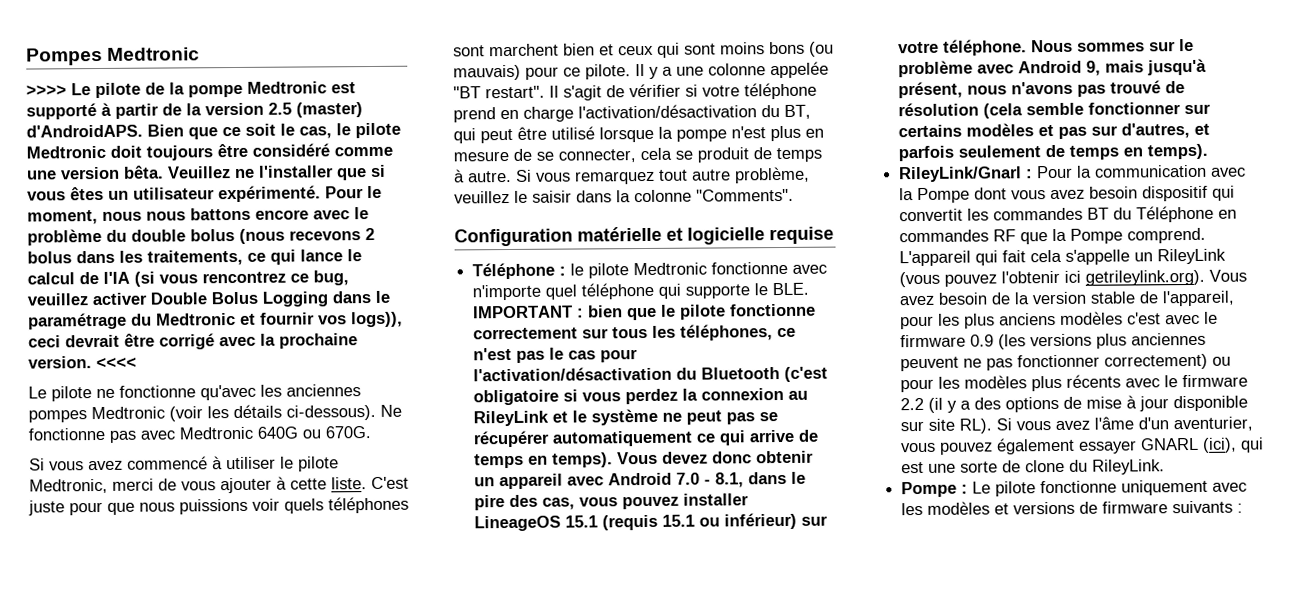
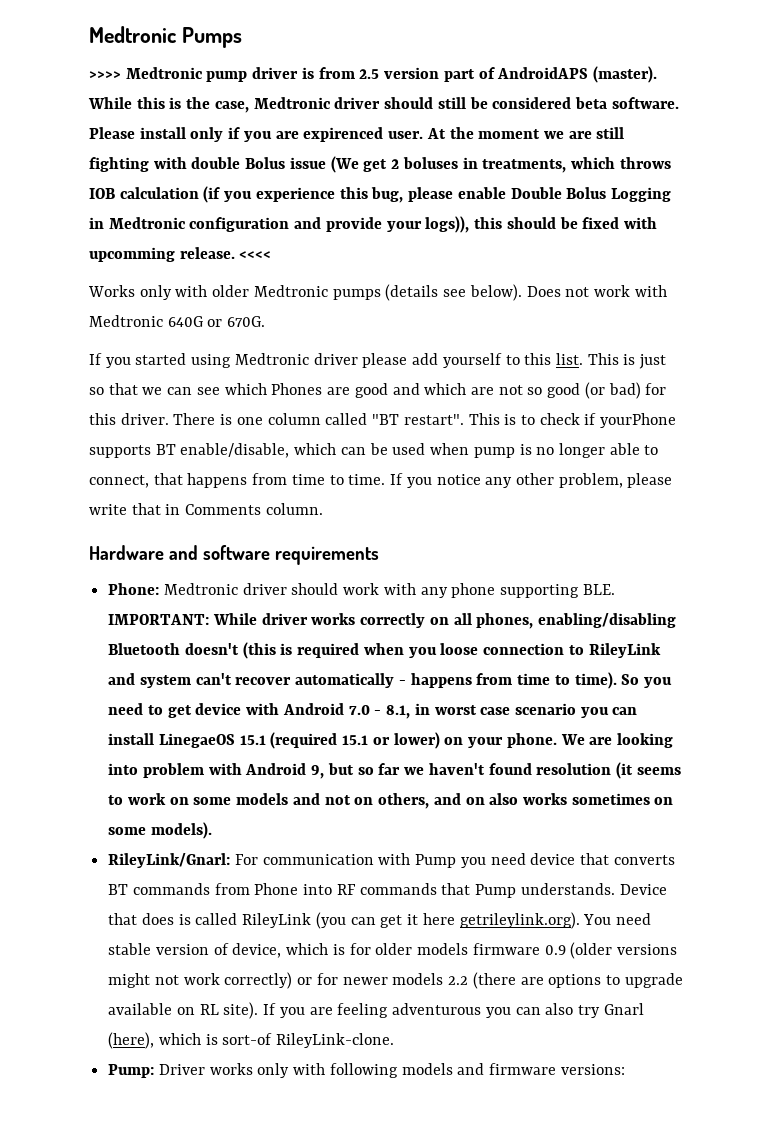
- Pompes Medtronic
+ Medtronic Pumps
- >>>> Le pilote de la pompe Medtronic est supporté à partir de la version 2.5 (master) d'AndroidAPS. Bien que ce soit le cas, le pilote Medtronic doit toujours être considéré comme une version bêta. Veuillez ne l'installer que si vous êtes un utilisateur expérimenté. Pour le moment, nous nous battons encore avec le problème du double bolus (nous recevons 2 bolus dans les traitements, ce qui lance le calcul de l'IA (si vous rencontrez ce bug, veuillez activer Double Bolus Logging dans le paramétrage du Medtronic et fournir vos logs)), ceci devrait être corrigé avec la prochaine version. <<<<
- Le pilote ne fonctionne qu'avec les anciennes pompes Medtronic (voir les détails ci-dessous). Ne fonctionne pas avec Medtronic 640G ou 670G.
+ >>>> Medtronic pump driver is from 2.5 version part of AndroidAPS (master). While this is the case, Medtronic driver should still be considered beta software. Please install only if you are expirenced user. At the moment we are still fighting with double Bolus issue (We get 2 boluses in treatments, which throws IOB calculation (if you experience this bug, please enable Double Bolus Logging in Medtronic configuration and provide your logs)), this should be fixed with upcomming release. <<<<
+ Works only with older Medtronic pumps (details see below). Does not work with Medtronic 640G or 670G.
- Si vous avez commencé à utiliser le pilote Medtronic, merci de vous ajouter à cette liste. C'est juste pour que nous puissions voir quels téléphones sont marchent bien et ceux qui sont moins bons (ou mauvais) pour ce pilote. Il y a une colonne appelée "BT restart". Il s'agit de vérifier si votre téléphone prend en charge l'activation/désactivation du BT, qui peut être utilisé lorsque la pompe n'est plus en mesure de se connecter, cela se produit de temps à autre. Si vous remarquez tout autre problème, veuillez le saisir dans la colonne "Comments".
- Configuration matérielle et logicielle requise
- Téléphone : le pilote Medtronic fonctionne avec n'importe quel téléphone qui supporte le BLE. IMPORTANT : bien que le pilote fonctionne correctement sur tous les téléphones, ce n'est pas le cas pour l'activation/désactivation du Bluetooth (c'est obligatoire si vous perdez la connexion au RileyLink et le système ne peut pas se récupérer automatiquement ce qui arrive de temps en temps). Vous devez donc obtenir un appareil avec Android 7.0 - 8.1, dans le pire des cas, vous pouvez installer LineageOS 15.1 (requis 15.1 ou inférieur) sur votre téléphone. Nous sommes sur le problème avec Android 9, mais jusqu'à présent, nous n'avons pas trouvé de résolution (cela semble fonctionner sur certains modèles et pas sur d'autres, et parfois seulement de temps en temps).
- RileyLink/Gnarl : Pour la communication avec la Pompe dont vous avez besoin dispositif qui convertit les commandes BT du Téléphone en commandes RF que la Pompe comprend. L'appareil qui fait cela s'appelle un RileyLink (vous pouvez l'obtenir ici getrileylink.org). Vous avez besoin de la version stable de l'appareil, pour les plus anciens modèles c'est avec le firmware 0.9 (les versions plus anciennes peuvent ne pas fonctionner correctement) ou pour les modèles plus récents avec le firmware 2.2 (il y a des options de mise à jour disponible sur site RL). Si vous avez l'âme d'un aventurier, vous pouvez également essayer GNARL (ici), qui est une sorte de clone du RileyLink.
- Pompe : Le pilote fonctionne uniquement avec les modèles et versions de firmware suivants :
+ If you started using Medtronic driver please add yourself to this list. This is just so that we can see which Phones are good and which are not so good (or bad) for this driver. There is one column called "BT restart". This is to check if yourPhone supports BT enable/disable, which can be used when pump is no longer able to connect, that happens from time to time. If you notice any other problem, please write that in Comments column.
+ Hardware and software requirements
+ Phone: Medtronic driver should work with any phone supporting BLE. IMPORTANT: While driver works correctly on all phones, enabling/disabling Bluetooth doesn't (this is required when you loose connection to RileyLink and system can't recover automatically - happens from time to time). So you need to get device with Android 7.0 - 8.1, in worst case scenario you can install LinegaeOS 15.1 (required 15.1 or lower) on your phone. We are looking into problem with Android 9, but so far we haven't found resolution (it seems to work on some models and not on others, and on also works sometimes on some models).
+ RileyLink/Gnarl: For communication with Pump you need device that converts BT commands from Phone into RF commands that Pump understands. Device that does is called RileyLink (you can get it here getrileylink.org). You need stable version of device, which is for older models firmware 0.9 (older versions might not work correctly) or for newer models 2.2 (there are options to upgrade available on RL site). If you are feeling adventurous you can also try Gnarl (here), which is sort-of RileyLink-clone.
+ Pump: Driver works only with following models and firmware versions:

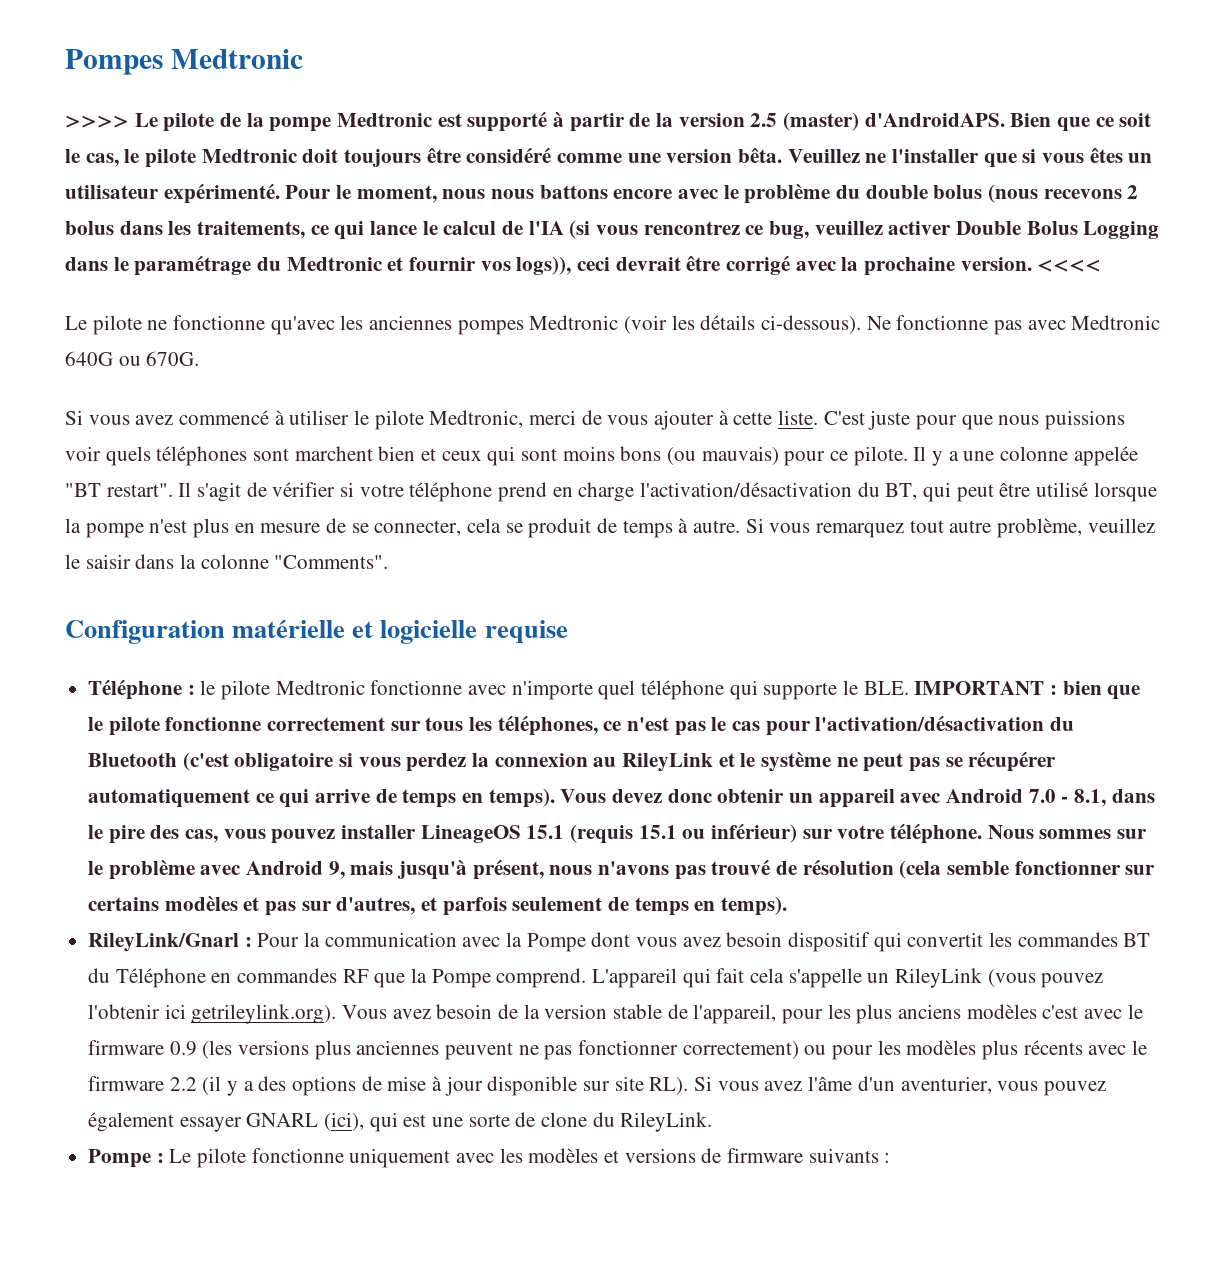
- Medtronic Pumps
+ Pompes Medtronic
- >>>> Medtronic pump driver is from 2.5 version part of AndroidAPS (master). While this is the case, Medtronic driver should still be considered beta software. Please install only if you are expirenced user. At the moment we are still fighting with double Bolus issue (We get 2 boluses in treatments, which throws IOB calculation (if you experience this bug, please enable Double Bolus Logging in Medtronic configuration and provide your logs)), this should be fixed with upcomming release. <<<<
- Works only with older Medtronic pumps (details see below). Does not work with Medtronic 640G or 670G.
+ >>>> Le pilote de la pompe Medtronic est supporté à partir de la version 2.5 (master) d'AndroidAPS. Bien que ce soit le cas, le pilote Medtronic doit toujours être considéré comme une version bêta. Veuillez ne l'installer que si vous êtes un utilisateur expérimenté. Pour le moment, nous nous battons encore avec le problème du double bolus (nous recevons 2 bolus dans les traitements, ce qui lance le calcul de l'IA (si vous rencontrez ce bug, veuillez activer Double Bolus Logging dans le paramétrage du Medtronic et fournir vos logs)), ceci devrait être corrigé avec la prochaine version. <<<<
+ Le pilote ne fonctionne qu'avec les anciennes pompes Medtronic (voir les détails ci-dessous). Ne fonctionne pas avec Medtronic 640G ou 670G.
- If you started using Medtronic driver please add yourself to this list. This is just so that we can see which Phones are good and which are not so good (or bad) for this driver. There is one column called "BT restart". This is to check if yourPhone supports BT enable/disable, which can be used when pump is no longer able to connect, that happens from time to time. If you notice any other problem, please write that in Comments column.
- Hardware and software requirements
- Phone: Medtronic driver should work with any phone supporting BLE. IMPORTANT: While driver works correctly on all phones, enabling/disabling Bluetooth doesn't (this is required when you loose connection to RileyLink and system can't recover automatically - happens from time to time). So you need to get device with Android 7.0 - 8.1, in worst case scenario you can install LinegaeOS 15.1 (required 15.1 or lower) on your phone. We are looking into problem with Android 9, but so far we haven't found resolution (it seems to work on some models and not on others, and on also works sometimes on some models).
- RileyLink/Gnarl: For communication with Pump you need device that converts BT commands from Phone into RF commands that Pump understands. Device that does is called RileyLink (you can get it here getrileylink.org). You need stable version of device, which is for older models firmware 0.9 (older versions might not work correctly) or for newer models 2.2 (there are options to upgrade available on RL site). If you are feeling adventurous you can also try Gnarl (here), which is sort-of RileyLink-clone.
- Pump: Driver works only with following models and firmware versions:
+ Si vous avez commencé à utiliser le pilote Medtronic, merci de vous ajouter à cette liste. C'est juste pour que nous puissions voir quels téléphones sont marchent bien et ceux qui sont moins bons (ou mauvais) pour ce pilote. Il y a une colonne appelée "BT restart". Il s'agit de vérifier si votre téléphone prend en charge l'activation/désactivation du BT, qui peut être utilisé lorsque la pompe n'est plus en mesure de se connecter, cela se produit de temps à autre. Si vous remarquez tout autre problème, veuillez le saisir dans la colonne "Comments".
+ Configuration matérielle et logicielle requise
+ Téléphone : le pilote Medtronic fonctionne avec n'importe quel téléphone qui supporte le BLE. IMPORTANT : bien que le pilote fonctionne correctement sur tous les téléphones, ce n'est pas le cas pour l'activation/désactivation du Bluetooth (c'est obligatoire si vous perdez la connexion au RileyLink et le système ne peut pas se récupérer automatiquement ce qui arrive de temps en temps). Vous devez donc obtenir un appareil avec Android 7.0 - 8.1, dans le pire des cas, vous pouvez installer LineageOS 15.1 (requis 15.1 ou inférieur) sur votre téléphone. Nous sommes sur le problème avec Android 9, mais jusqu'à présent, nous n'avons pas trouvé de résolution (cela semble fonctionner sur certains modèles et pas sur d'autres, et parfois seulement de temps en temps).
+ RileyLink/Gnarl : Pour la communication avec la Pompe dont vous avez besoin dispositif qui convertit les commandes BT du Téléphone en commandes RF que la Pompe comprend. L'appareil qui fait cela s'appelle un RileyLink (vous pouvez l'obtenir ici getrileylink.org). Vous avez besoin de la version stable de l'appareil, pour les plus anciens modèles c'est avec le firmware 0.9 (les versions plus anciennes peuvent ne pas fonctionner correctement) ou pour les modèles plus récents avec le firmware 2.2 (il y a des options de mise à jour disponible sur site RL). Si vous avez l'âme d'un aventurier, vous pouvez également essayer GNARL (ici), qui est une sorte de clone du RileyLink.
+ Pompe : Le pilote fonctionne uniquement avec les modèles et versions de firmware suivants :

